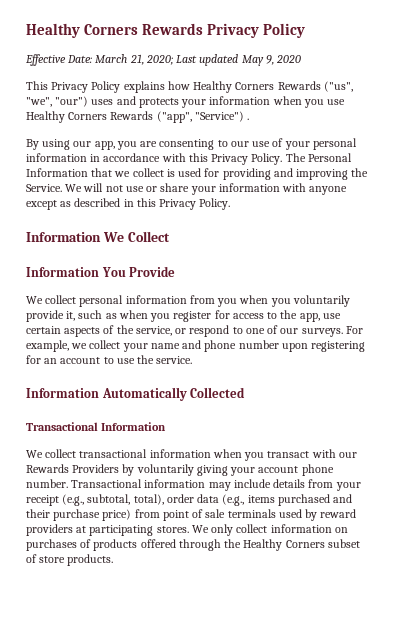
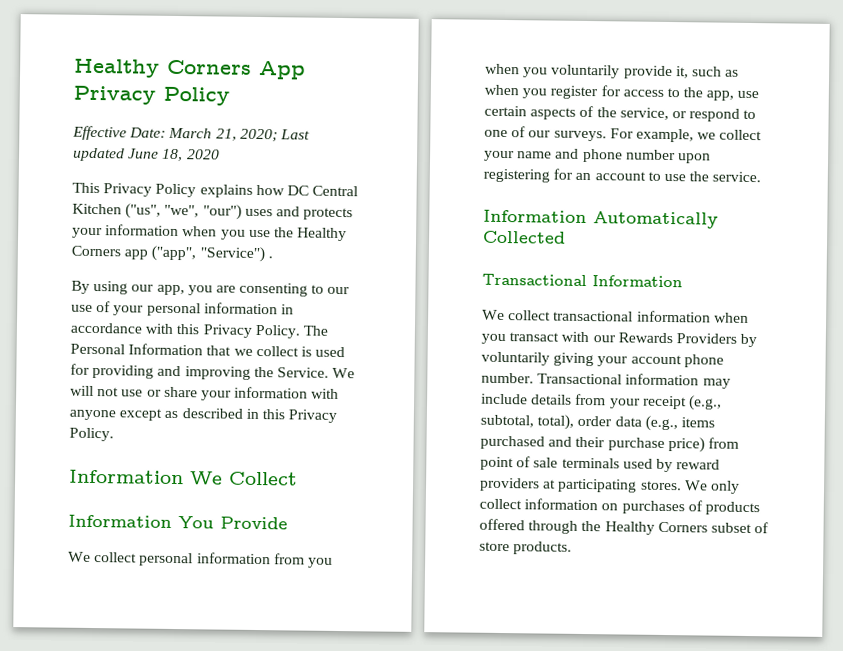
- Healthy Corners Rewards Privacy Policy
+ Healthy Corners App Privacy Policy
- Effective Date: March 21, 2020; Last updated May 9, 2020
+ Effective Date: March 21, 2020; Last updated June 18, 2020
- This Privacy Policy explains how Healthy Corners Rewards ("us", "we", "our") uses and protects your information when you use Healthy Corners Rewards ("app", "Service") .
+ This Privacy Policy explains how DC Central Kitchen ("us", "we", "our") uses and protects your information when you use the Healthy Corners app ("app", "Service") .

